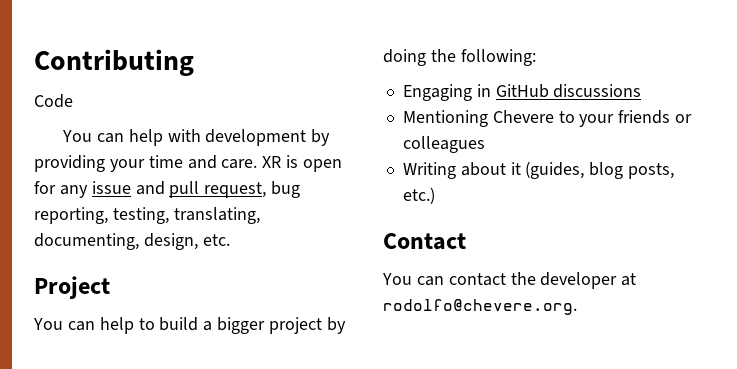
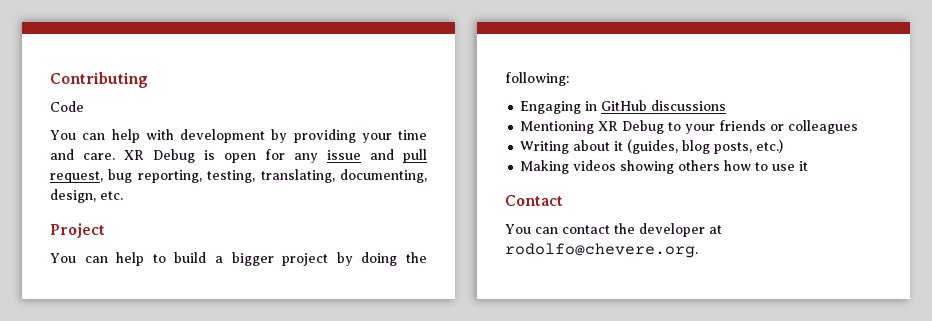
- XR is open for any issue and pull request, bug reporting, testing, translating, documenting, design, etc.
+ XR Debug is open for any issue and pull request, bug reporting, testing, translating, documenting, design, etc.
- Mentioning Chevere to your friends or colleagues
+ Mentioning XR Debug to your friends or colleagues
+ Making videos showing others how to use it

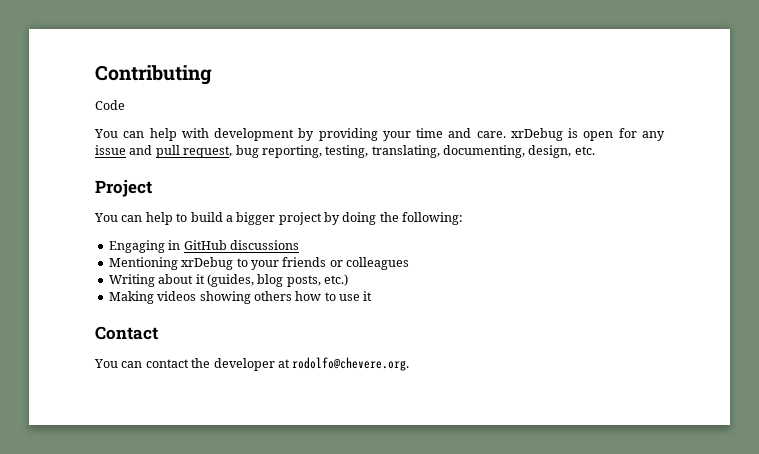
- You can help with development by providing your time and care. XR Debug is open for any issue and pull request, bug reporting, testing, translating, documenting, design, etc.
+ You can help with development by providing your time and care. xrDebug is open for any issue and pull request, bug reporting, testing, translating, documenting, design, etc.
- Mentioning XR Debug to your friends or colleagues
+ Mentioning xrDebug to your friends or colleagues

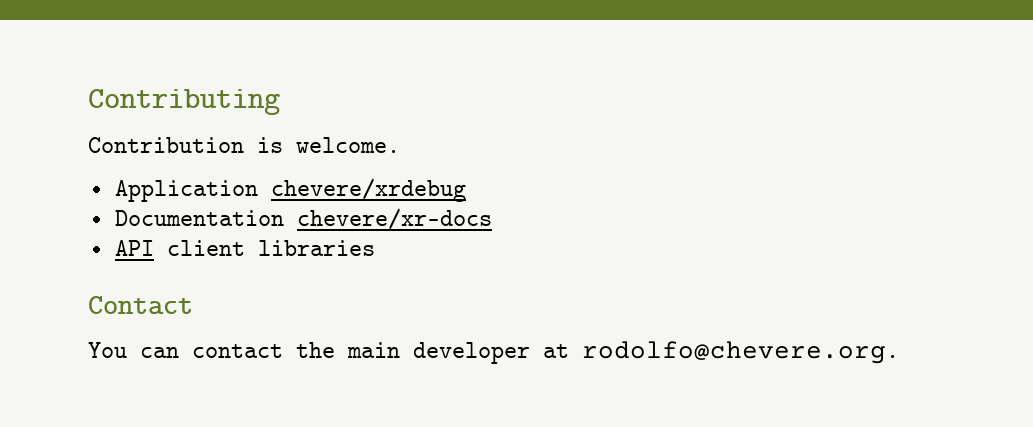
- Code
- You can help with development by providing your time and care. xrDebug is open for any issue and pull request, bug reporting, testing, translating, documenting, design, etc.
- Project
- You can help to build a bigger project by doing the following:
- Engaging in GitHub discussions
- Mentioning xrDebug to your friends or colleagues
- Writing about it (guides, blog posts, etc.)
- Making videos showing others how to use it
+ Contribution is welcome.
+ Application chevere/xrdebug
+ Documentation chevere/xr-docs
+ API client libraries
- You can contact the developer at rodolfo@chevere.org.
+ You can contact the main developer at rodolfo@chevere.org.

